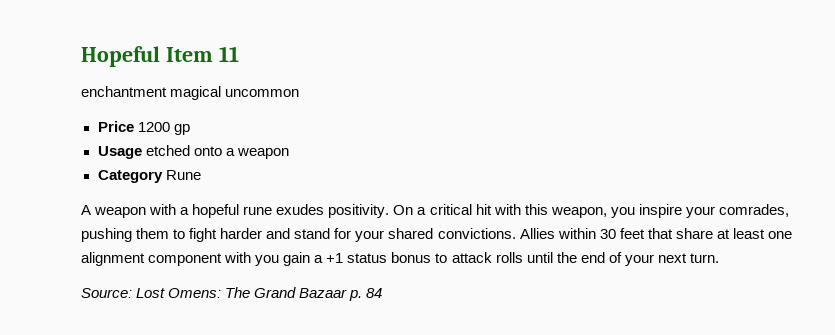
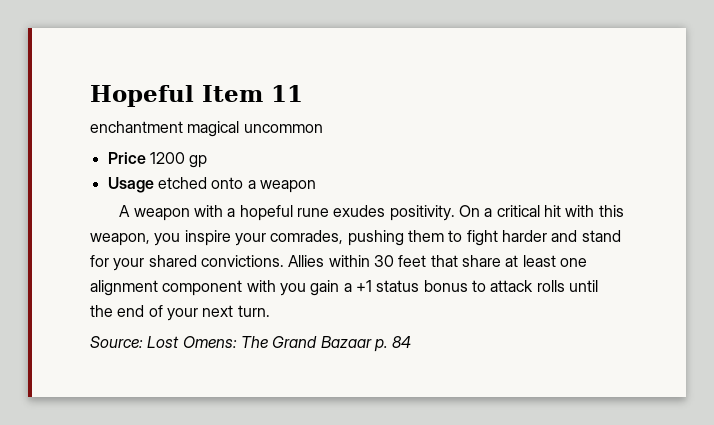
- Category Rune

